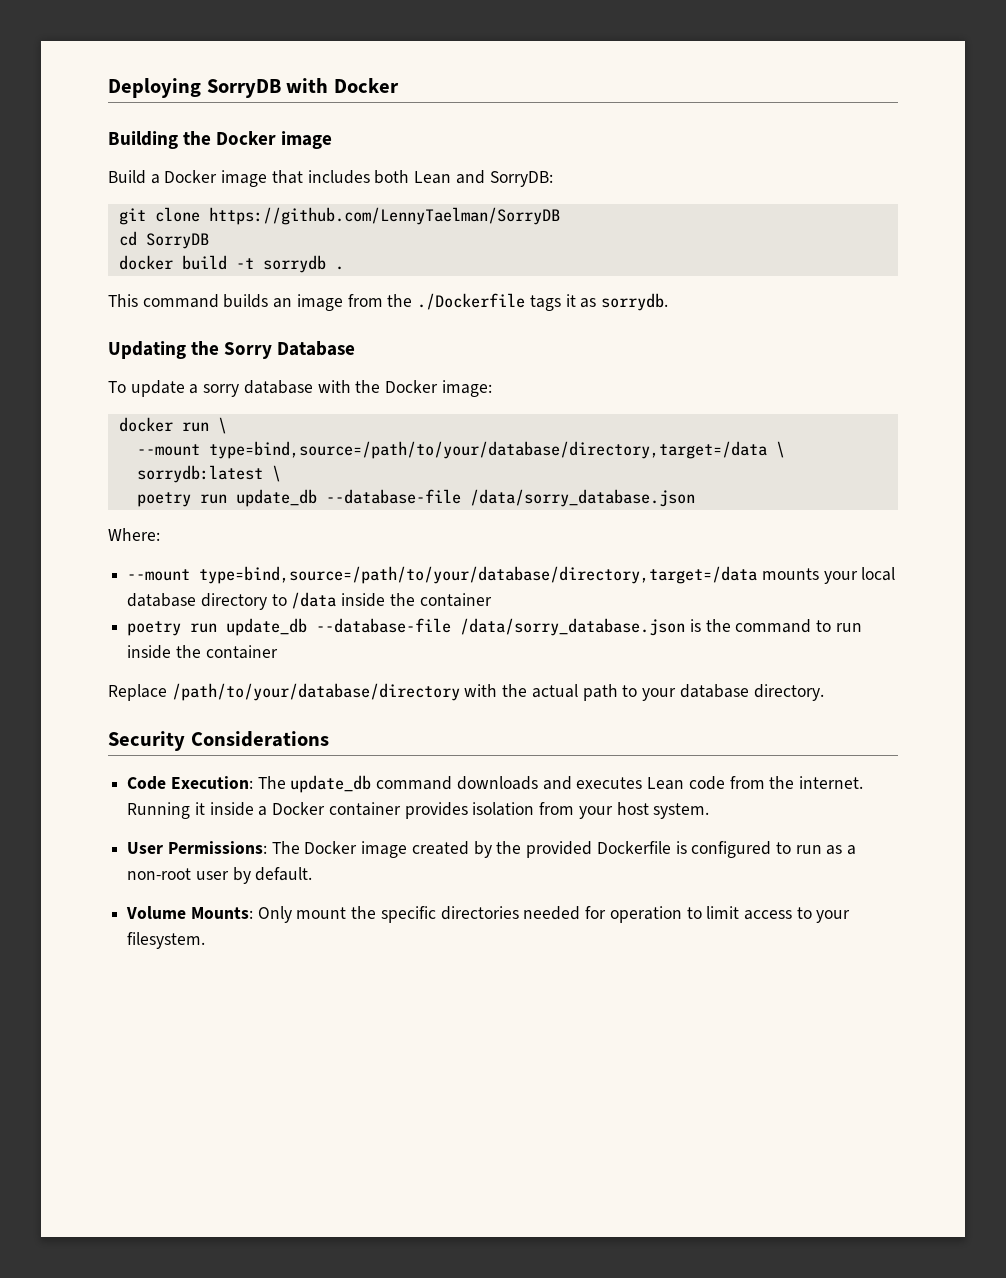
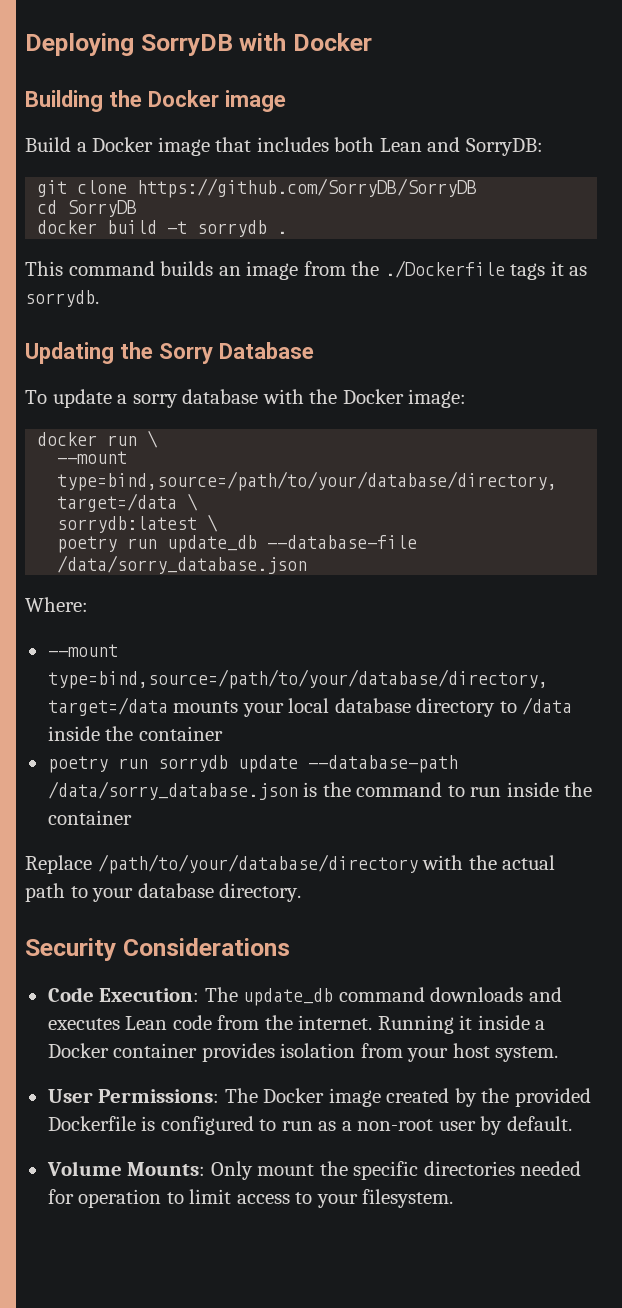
- git clone https://github.com/LennyTaelman/SorryDB
+ git clone https://github.com/SorryDB/SorryDB
- poetry run update_db --database-file /data/sorry_database.json is the command to run inside the container
+ poetry run sorrydb update --database-path /data/sorry_database.json is the command to run inside the container

